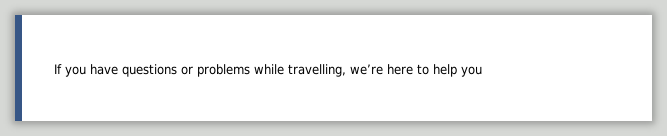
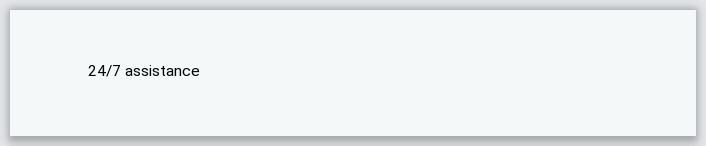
- If you have questions or problems while travelling, we’re here to help you
+ 24/7 assistance

